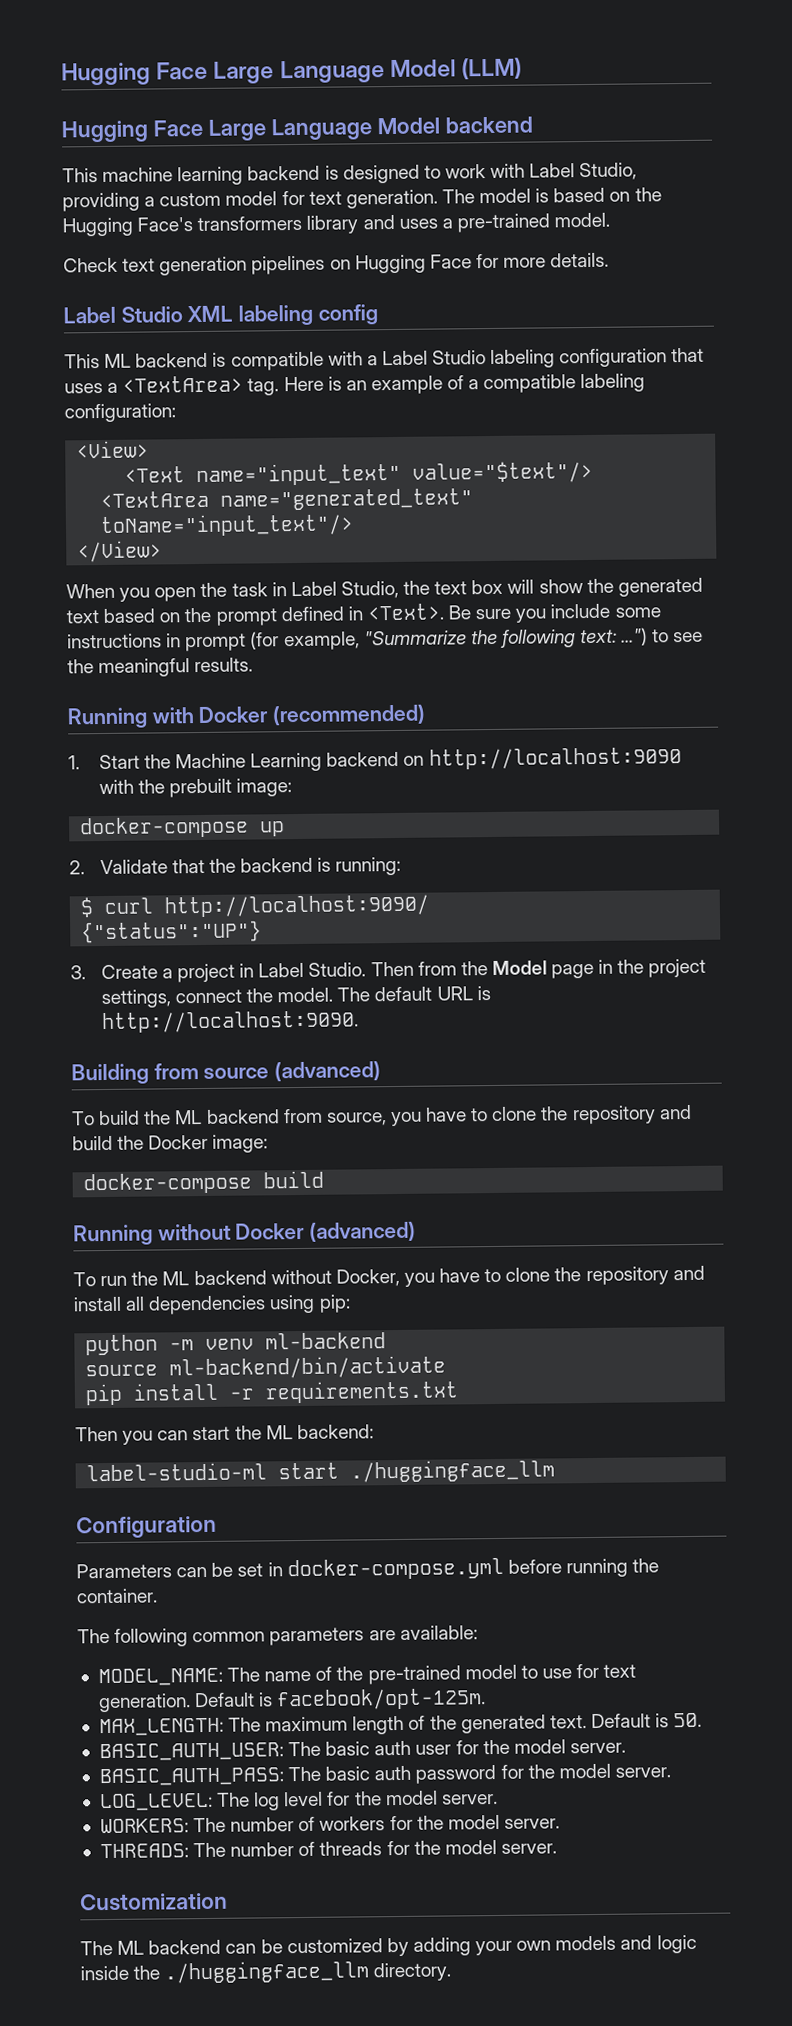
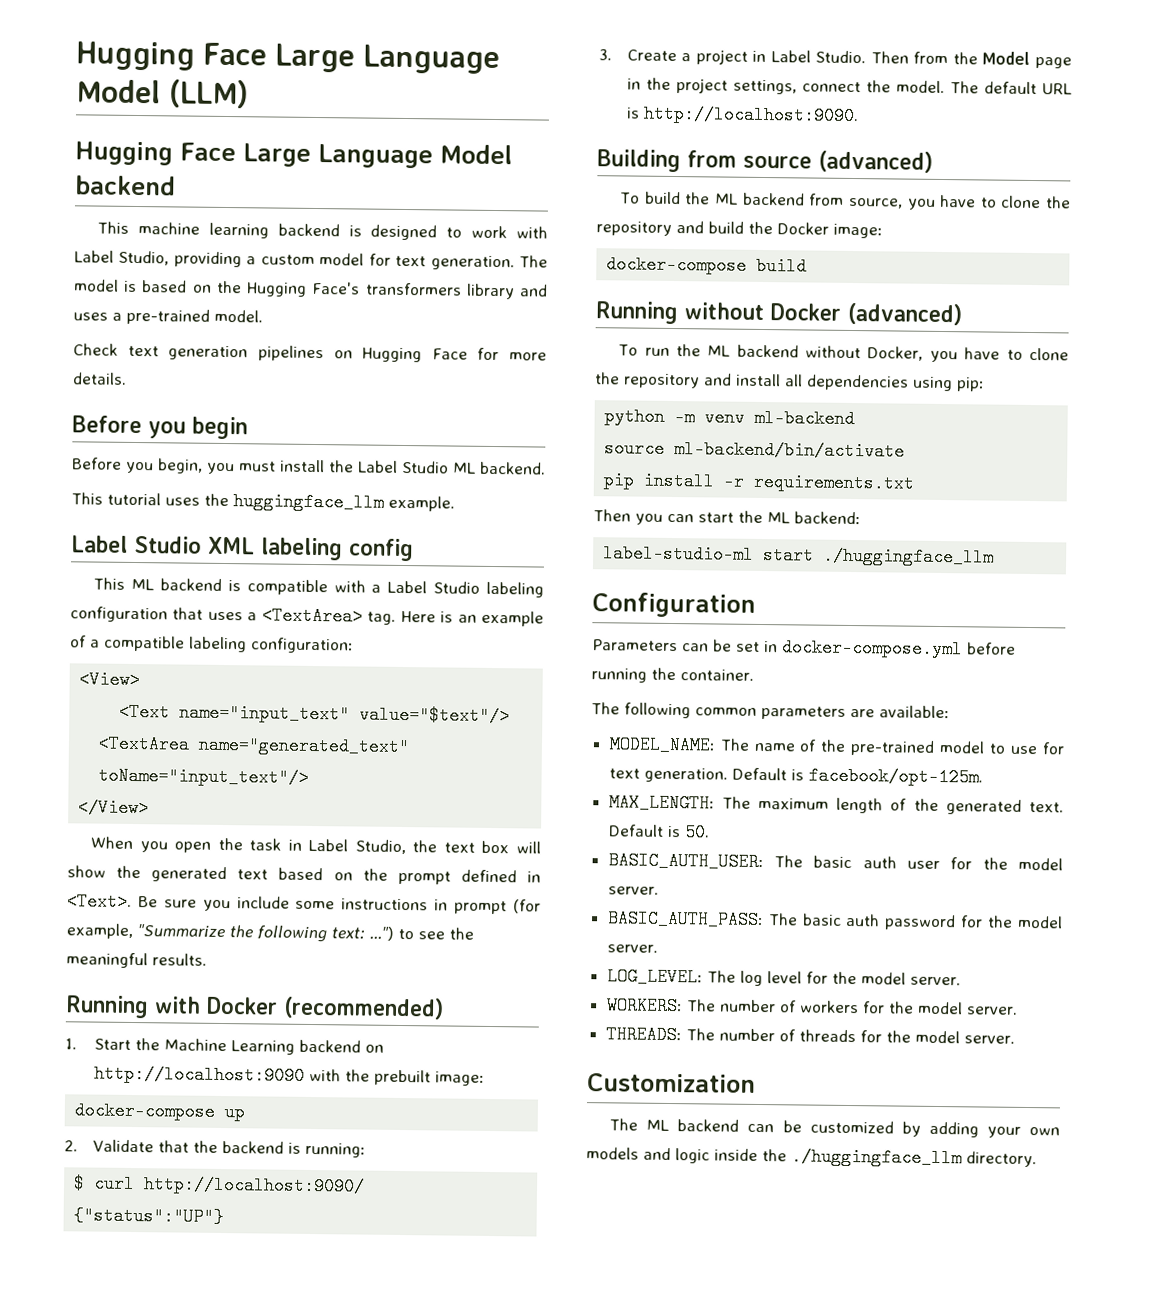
+ Before you begin
+ Before you begin, you must install the Label Studio ML backend.
+ This tutorial uses the huggingface_llm example.

